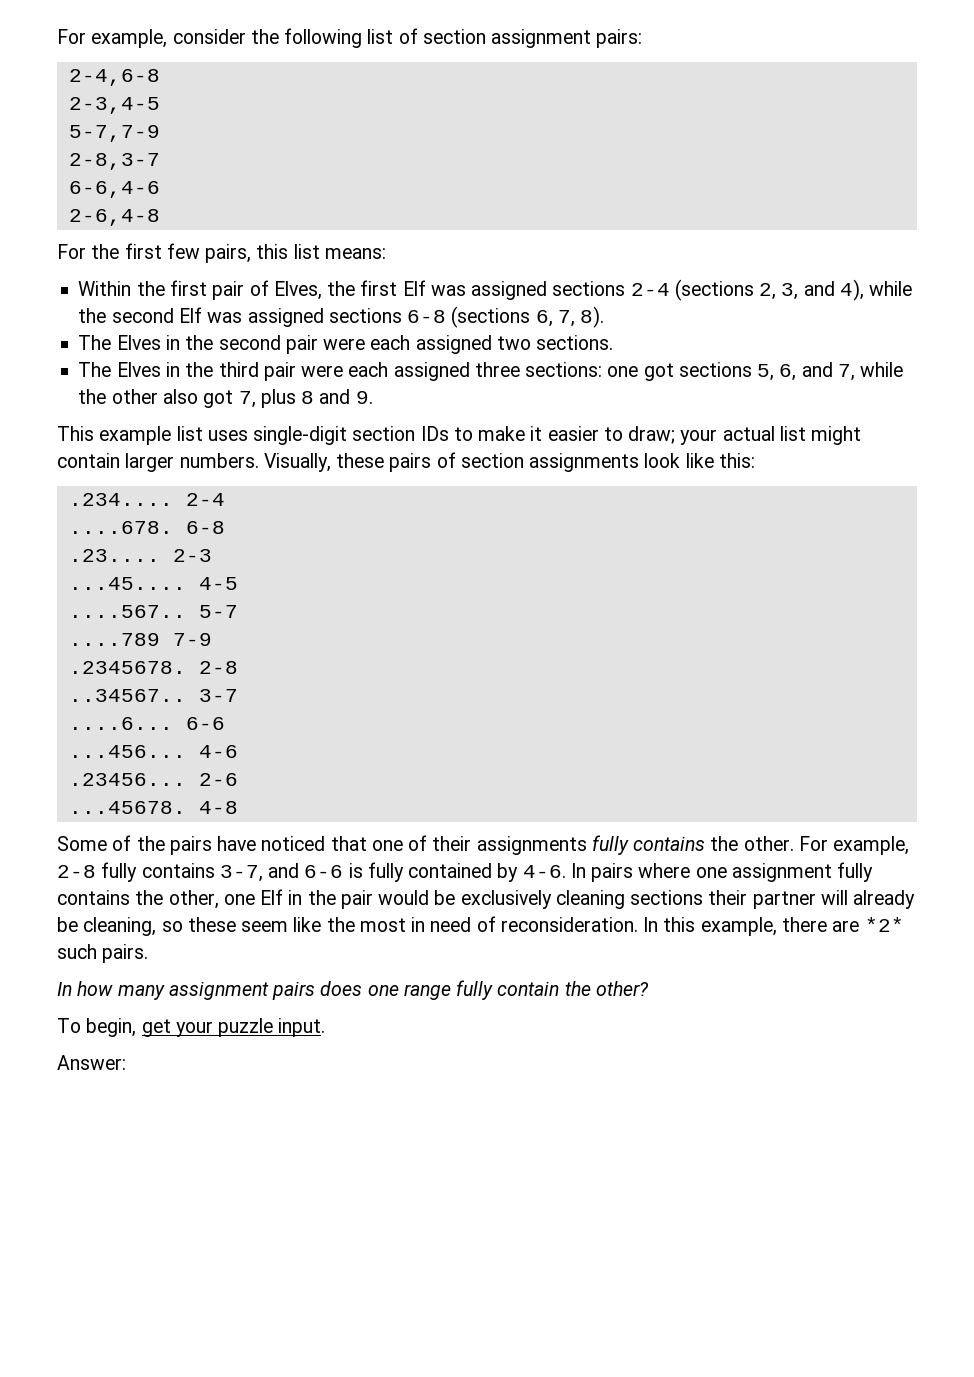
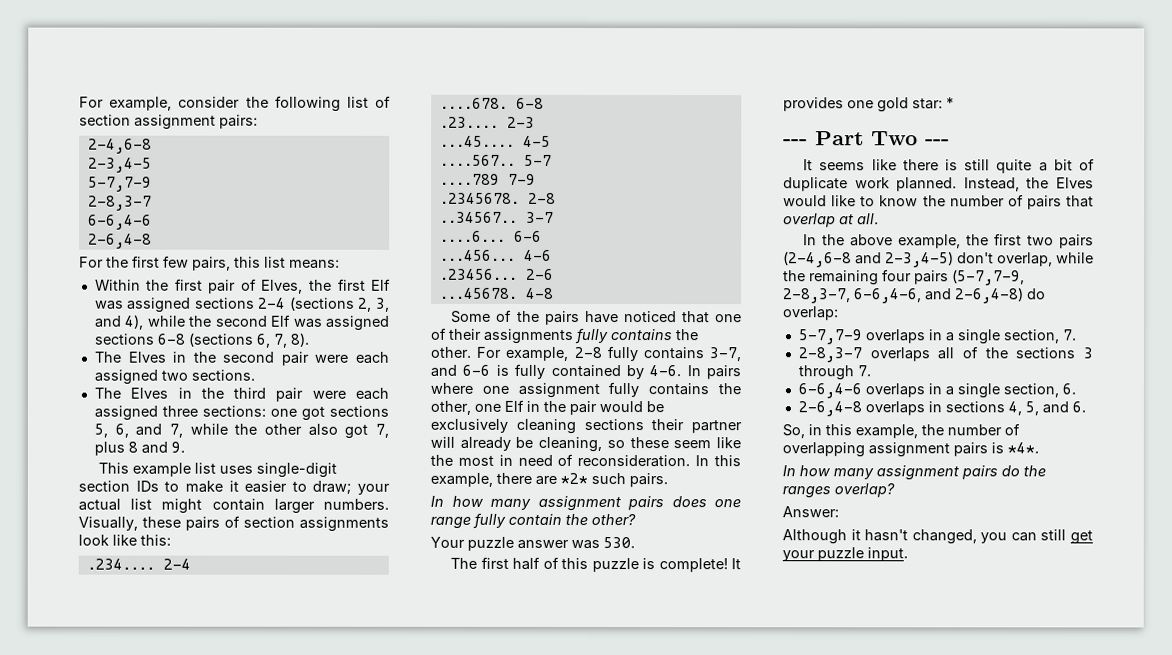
- To begin, get your puzzle input.
+ Your puzzle answer was 530.
+ The first half of this puzzle is complete! It provides one gold star: *
+ --- Part Two ---
+ It seems like there is still quite a bit of duplicate work planned. Instead, the Elves would like to know the number of pairs that overlap at all.
+ In the above example, the first two pairs (2-4,6-8 and 2-3,4-5) don't overlap, while the remaining four pairs (5-7,7-9, 2-8,3-7, 6-6,4-6, and 2-6,4-8) do overlap:
+ 5-7,7-9 overlaps in a single section, 7.
+ 2-8,3-7 overlaps all of the sections 3 through 7.
+ 6-6,4-6 overlaps in a single section, 6.
+ 2-6,4-8 overlaps in sections 4, 5, and 6.
+ So, in this example, the number of overlapping assignment pairs is *4*.
+ In how many assignment pairs do the ranges overlap?
+ Answer:
+ Although it hasn't changed, you can still get your puzzle input.
- Answer:

